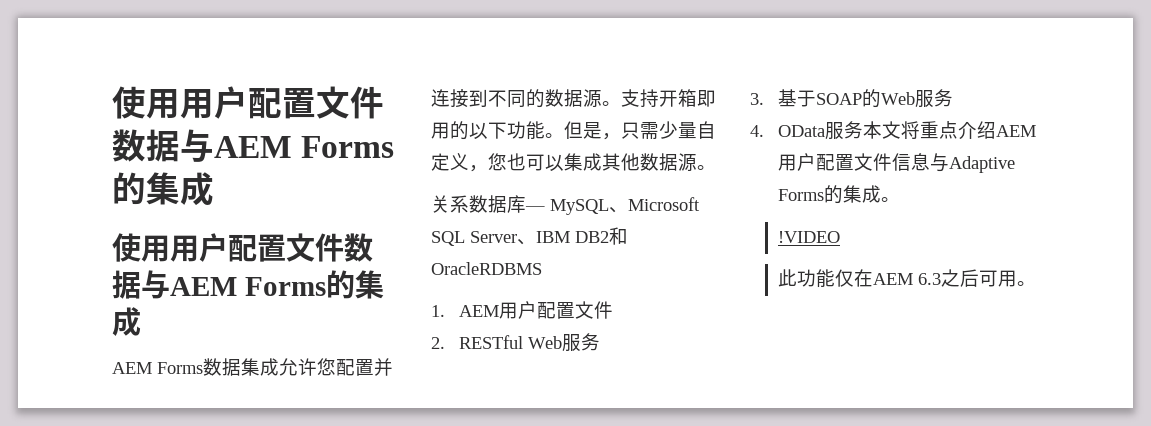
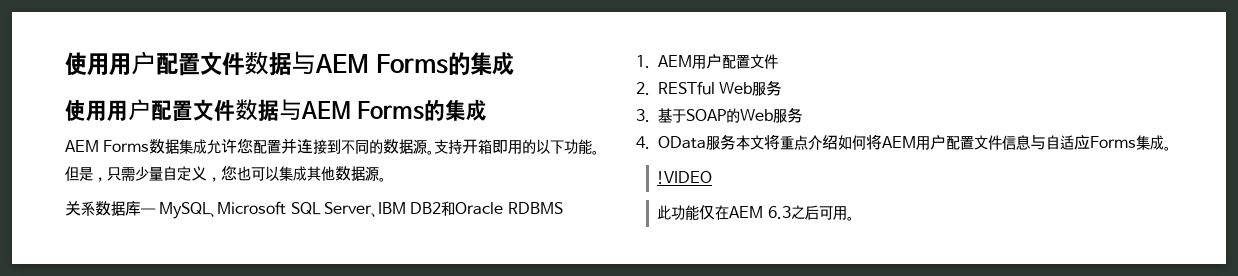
- 关系数据库— MySQL、Microsoft SQL Server、IBM DB2和OracleRDBMS
+ 关系数据库— MySQL、Microsoft SQL Server、IBM DB2和Oracle RDBMS
- 4. OData服务本文将重点介绍AEM用户配置文件信息与Adaptive Forms的集成。
+ 4. OData服务本文将重点介绍如何将AEM用户配置文件信息与自适应Forms集成。

